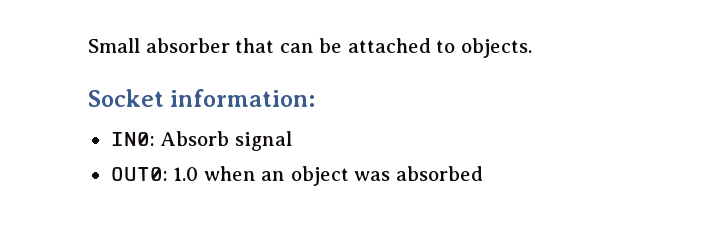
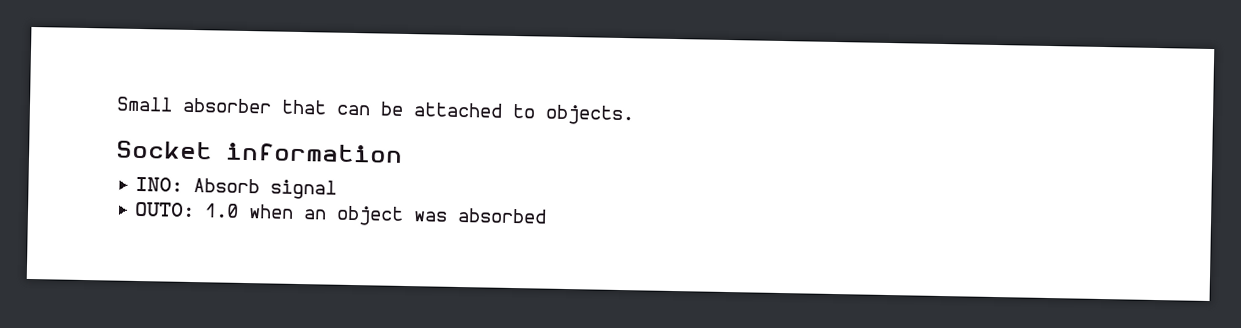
- Socket information:
+ Socket information

